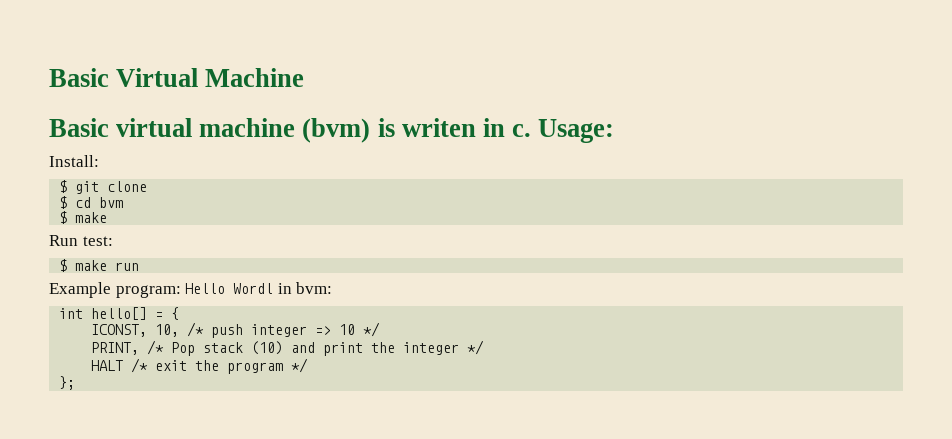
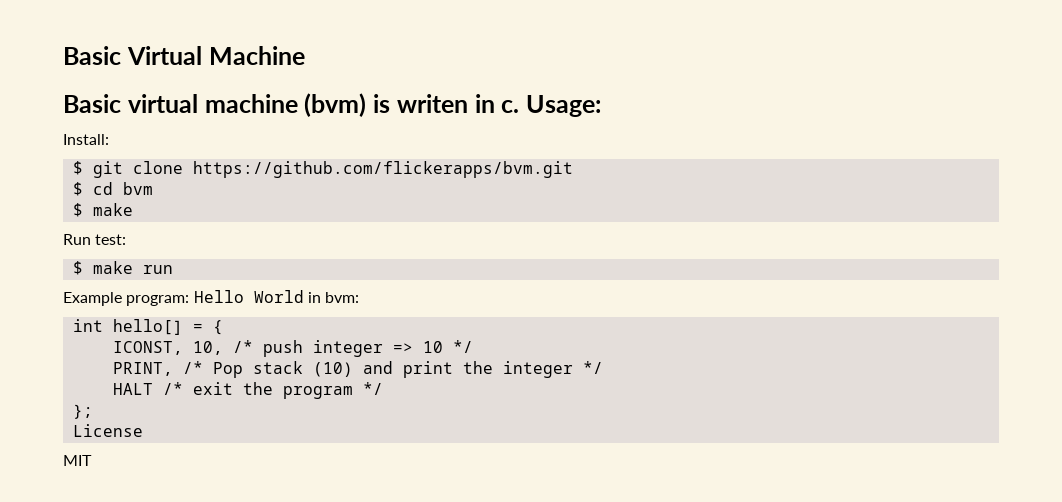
- $ git clone
+ $ git clone https://github.com/flickerapps/bvm.git
- Example program: Hello Wordl in bvm:
+ Example program: Hello World in bvm:
+ License
+ MIT

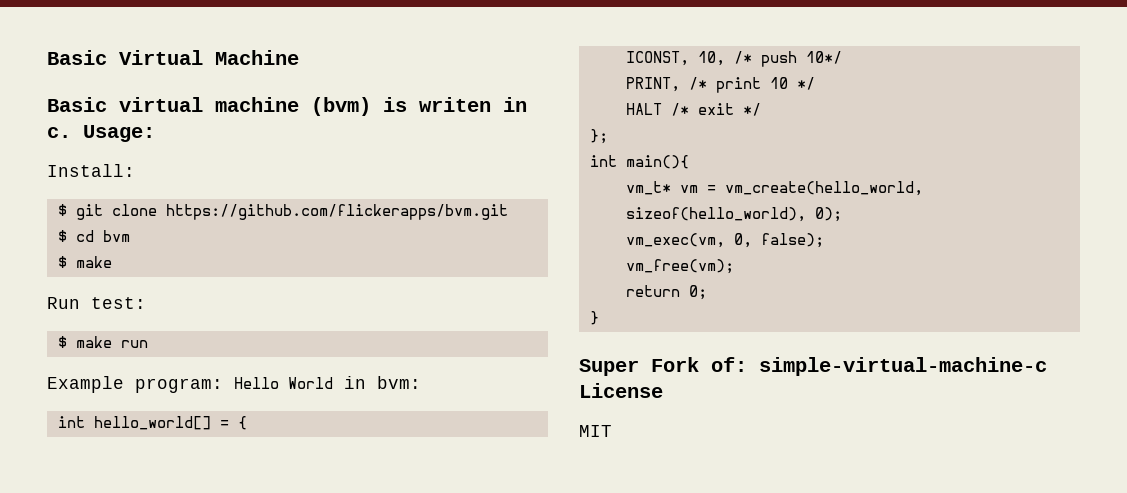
- int hello[] = {
+ int hello_world[] = {
- ICONST, 10, /* push integer => 10 */
- PRINT, /* Pop stack (10) and print the integer */
+ ICONST, 10, /* push 10*/
+ PRINT, /* print 10 */
- HALT /* exit the program */
+ HALT /* exit */
- License
+ int main(){
+ vm_t* vm = vm_create(hello_world, sizeof(hello_world), 0);
+ vm_exec(vm, 0, false);
+ vm_free(vm);
+ return 0;
+ }
+ Super Fork of: simple-virtual-machine-c License

